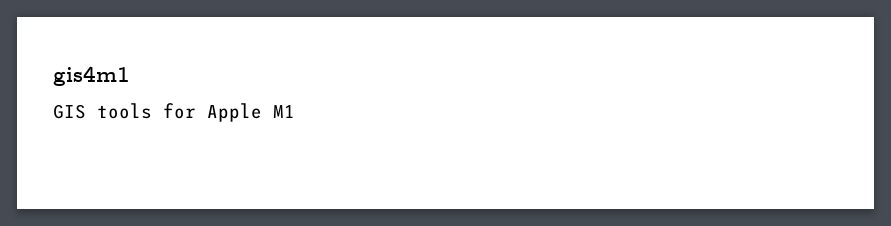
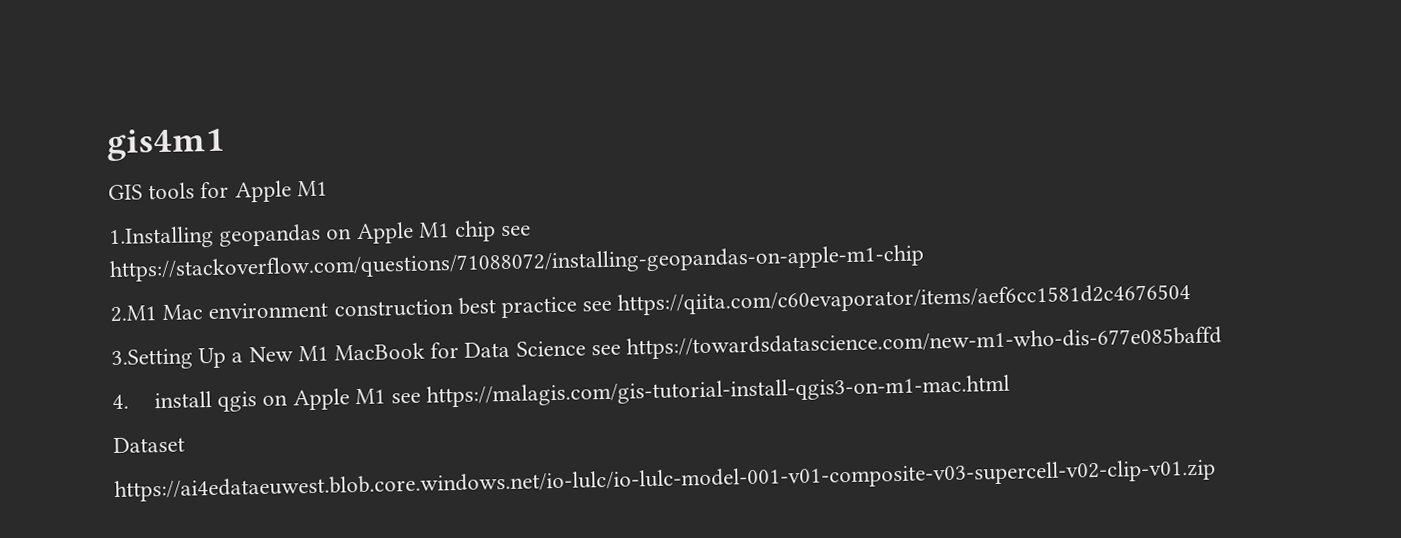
+ 1.Installing geopandas on Apple M1 chip see https://stackoverflow.com/questions/71088072/installing-geopandas-on-apple-m1-chip
+ 2.M1 Mac environment construction best practice see https://qiita.com/c60evaporator/items/aef6cc1581d2c4676504
+ 3.Setting Up a New M1 MacBook for Data Science see https://towardsdatascience.com/new-m1-who-dis-677e085baffd
+ 4. install qgis on Apple M1 see https://malagis.com/gis-tutorial-install-qgis3-on-m1-mac.html
+ Dataset
+ https://ai4edataeuwest.blob.core.windows.net/io-lulc/io-lulc-model-001-v01-composite-v03-supercell-v02-clip-v01.zip

